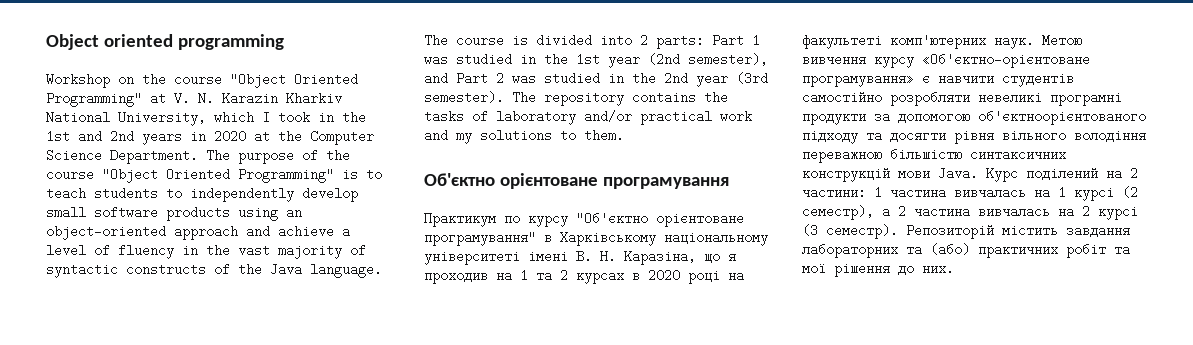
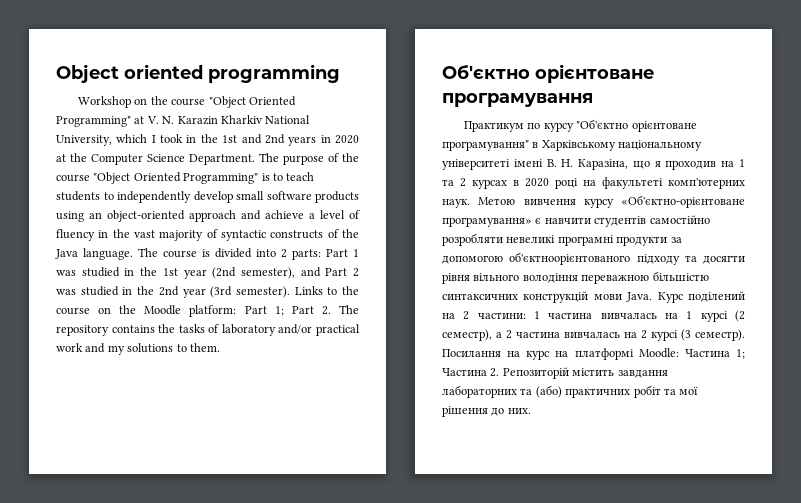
- The repository contains the tasks of laboratory and/or practical work and my solutions to them.
+ Links to the course on the Moodle platform: Part 1; Part 2. The repository contains the tasks of laboratory and/or practical work and my solutions to them.
- Репозиторій містить завдання лабораторних та (або) практичних робіт та мої рішення до них.
+ Посилання на курс на платформі Moodle: Частина 1; Частина 2. Репозиторій містить завдання лабораторних та (або) практичних робіт та мої рішення до них.

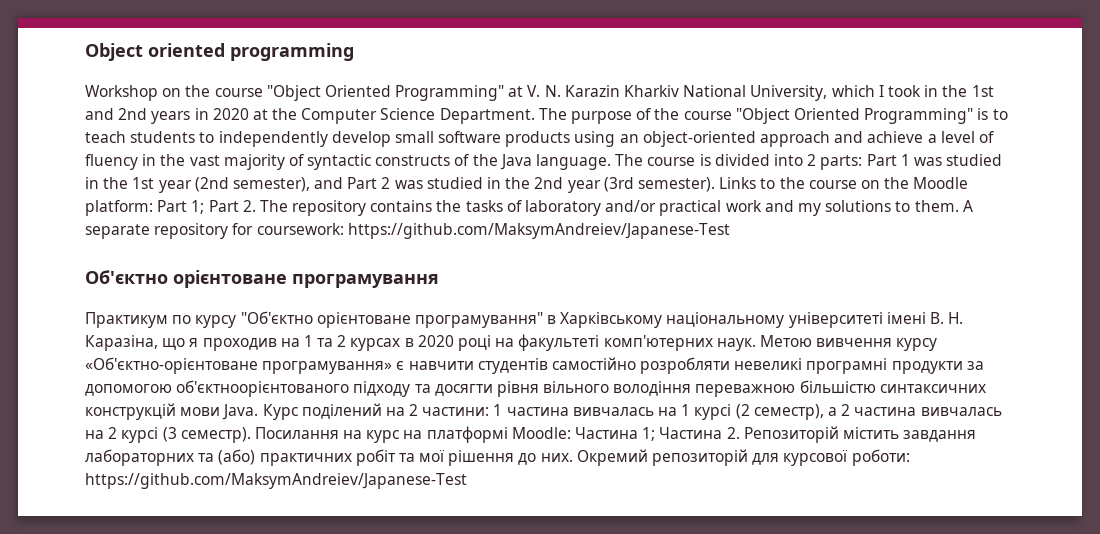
+ A separate repository for coursework: https://github.com/MaksymAndreiev/Japanese-Test
+ Окремий репозиторій для курсової роботи: https://github.com/MaksymAndreiev/Japanese-Test

